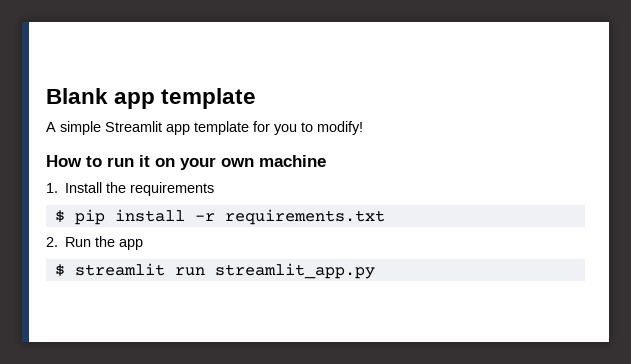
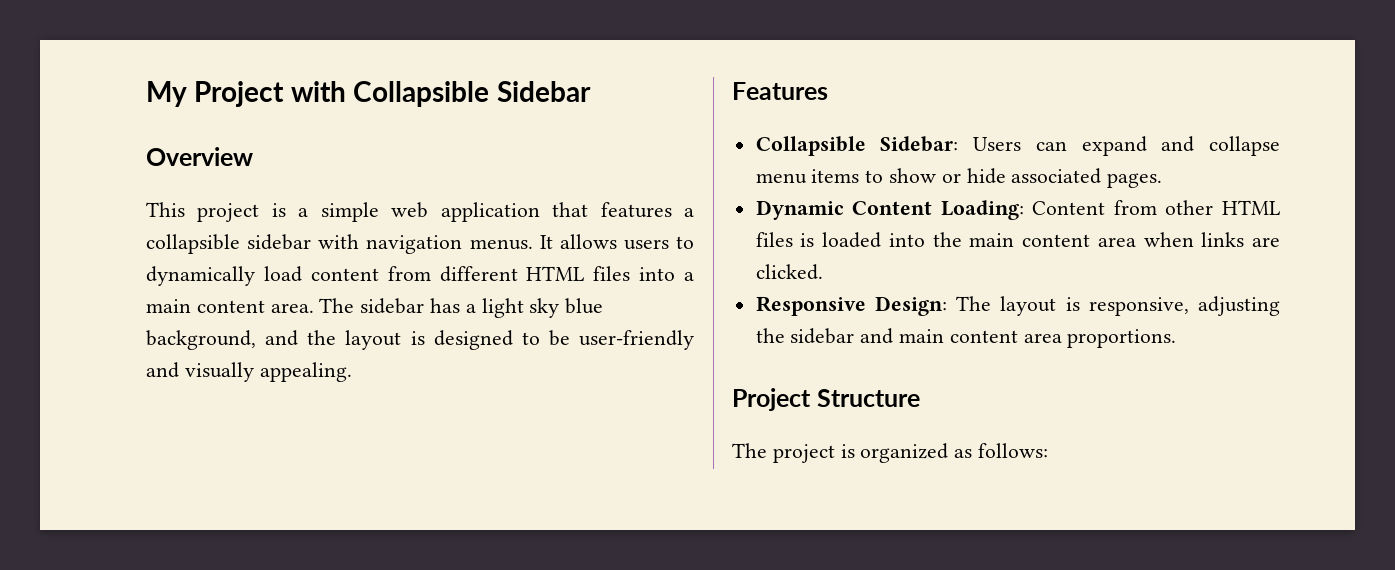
- Blank app template
- A simple Streamlit app template for you to modify!
- How to run it on your own machine
- 1. Install the requirements
- $ pip install -r requirements.txt
- 2. Run the app
- $ streamlit run streamlit_app.py
+ My Project with Collapsible Sidebar
+ Overview
+ This project is a simple web application that features a collapsible sidebar with navigation menus. It allows users to dynamically load content from different HTML files into a main content area. The sidebar has a light sky blue background, and the layout is designed to be user-friendly and visually appealing.
+ Features
+ Collapsible Sidebar: Users can expand and collapse menu items to show or hide associated pages.
+ Dynamic Content Loading: Content from other HTML files is loaded into the main content area when links are clicked.
+ Responsive Design: The layout is responsive, adjusting the sidebar and main content area proportions.
+ Project Structure
+ The project is organized as follows:

